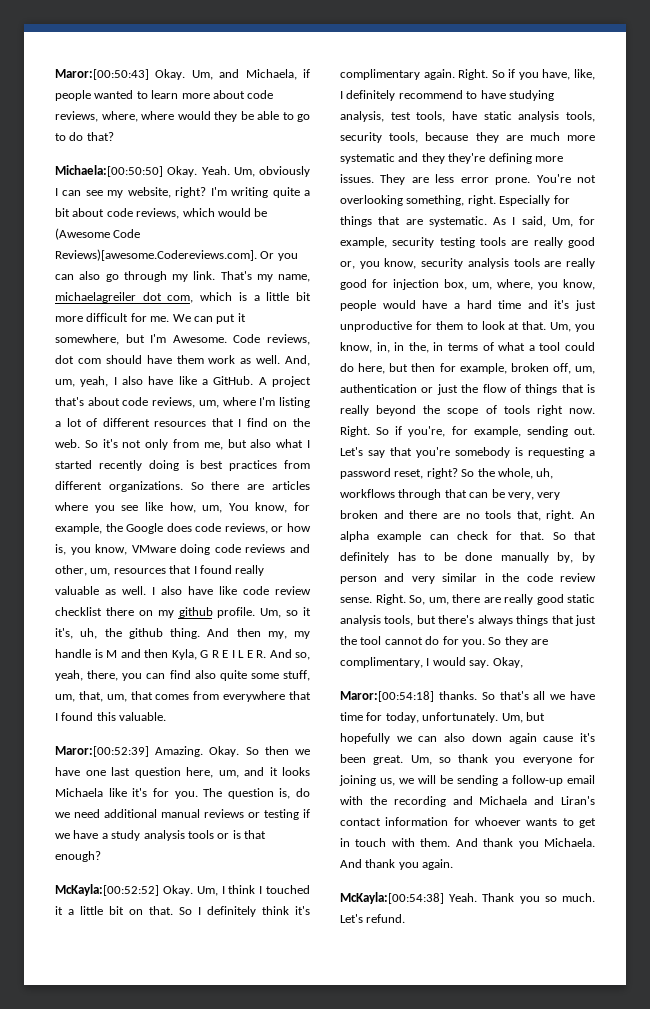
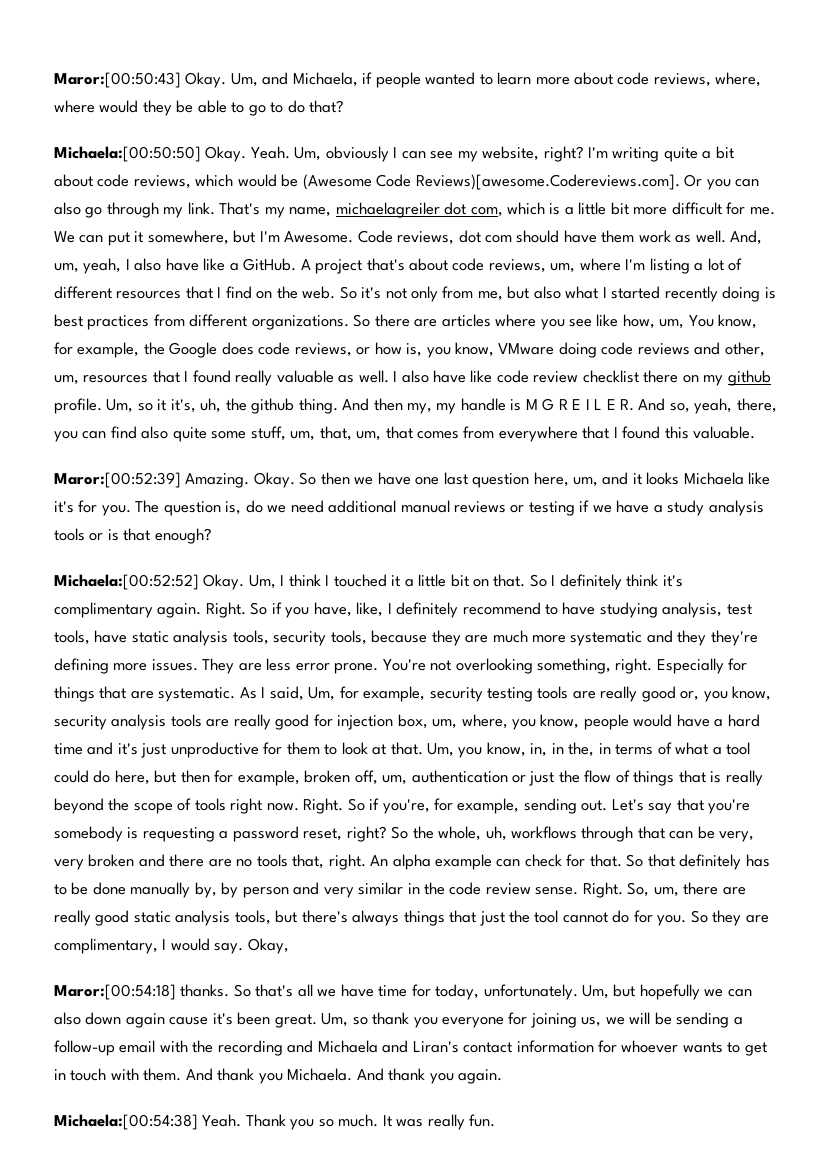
- And then my, my handle is M and then Kyla, G R E I L E R. And so, yeah, there, you can find also quite some stuff, um, that, um, that comes from everywhere that I found this valuable.
+ And then my, my handle is M G R E I L E R. And so, yeah, there, you can find also quite some stuff, um, that, um, that comes from everywhere that I found this valuable.
- McKayla:[00:52:52] Okay.
+ Michaela:[00:52:52] Okay.
- McKayla:[00:54:38] Yeah.
+ Michaela:[00:54:38] Yeah.
- Let's refund.
+ It was really fun.

